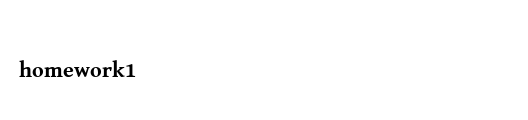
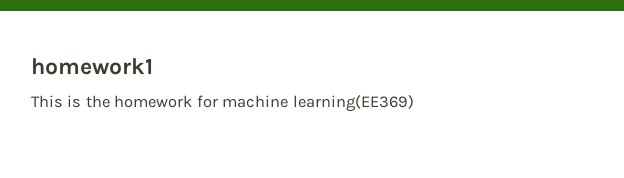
+ This is the homework for machine learning(EE369)

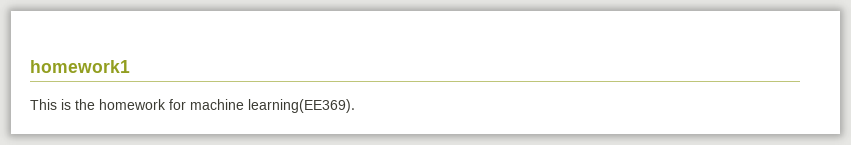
- This is the homework for machine learning(EE369)
+ This is the homework for machine learning(EE369).

